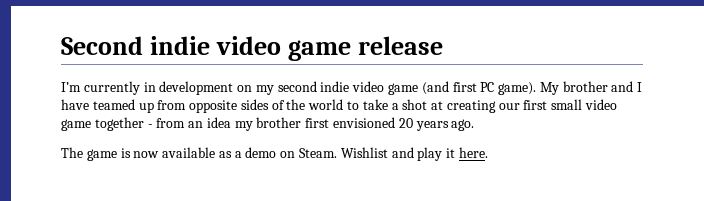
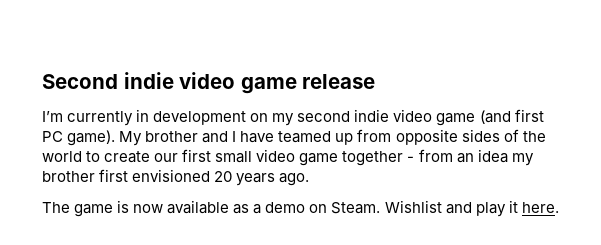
- My brother and I have teamed up from opposite sides of the world to take a shot at creating our first small video game together - from an idea my brother first envisioned 20 years ago.
+ My brother and I have teamed up from opposite sides of the world to create our first small video game together - from an idea my brother first envisioned 20 years ago.

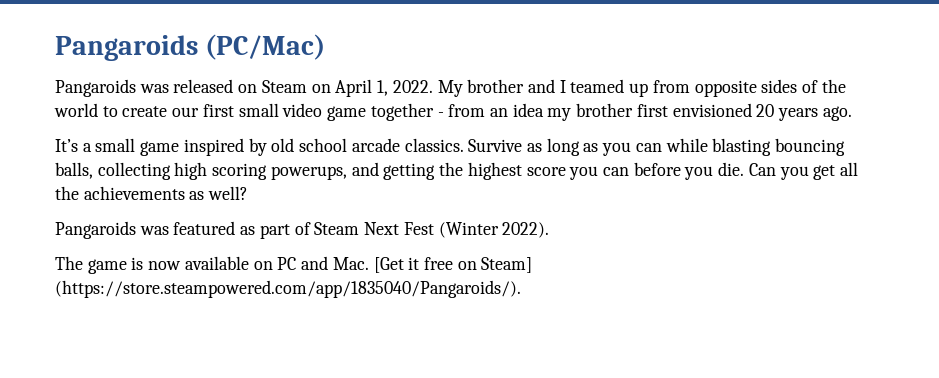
- Second indie video game release
- I’m currently in development on my second indie video game (and first PC game).
+ Pangaroids (PC/Mac)
+ Pangaroids was released on Steam on April 1, 2022.
- My brother and I have teamed up from opposite sides of the world to create our first small video game together - from an idea my brother first envisioned 20 years ago.
+ My brother and I teamed up from opposite sides of the world to create our first small video game together - from an idea my brother first envisioned 20 years ago.
+ It’s a small game inspired by old school arcade classics. Survive as long as you can while blasting bouncing balls, collecting high scoring powerups, and getting the highest score you can before you die. Can you get all the achievements as well?
+ Pangaroids was featured as part of Steam Next Fest (Winter 2022).
- The game is now available as a demo on Steam. Wishlist and play it here.
+ The game is now available on PC and Mac. [Get it free on Steam] (https://store.steampowered.com/app/1835040/Pangaroids/).

